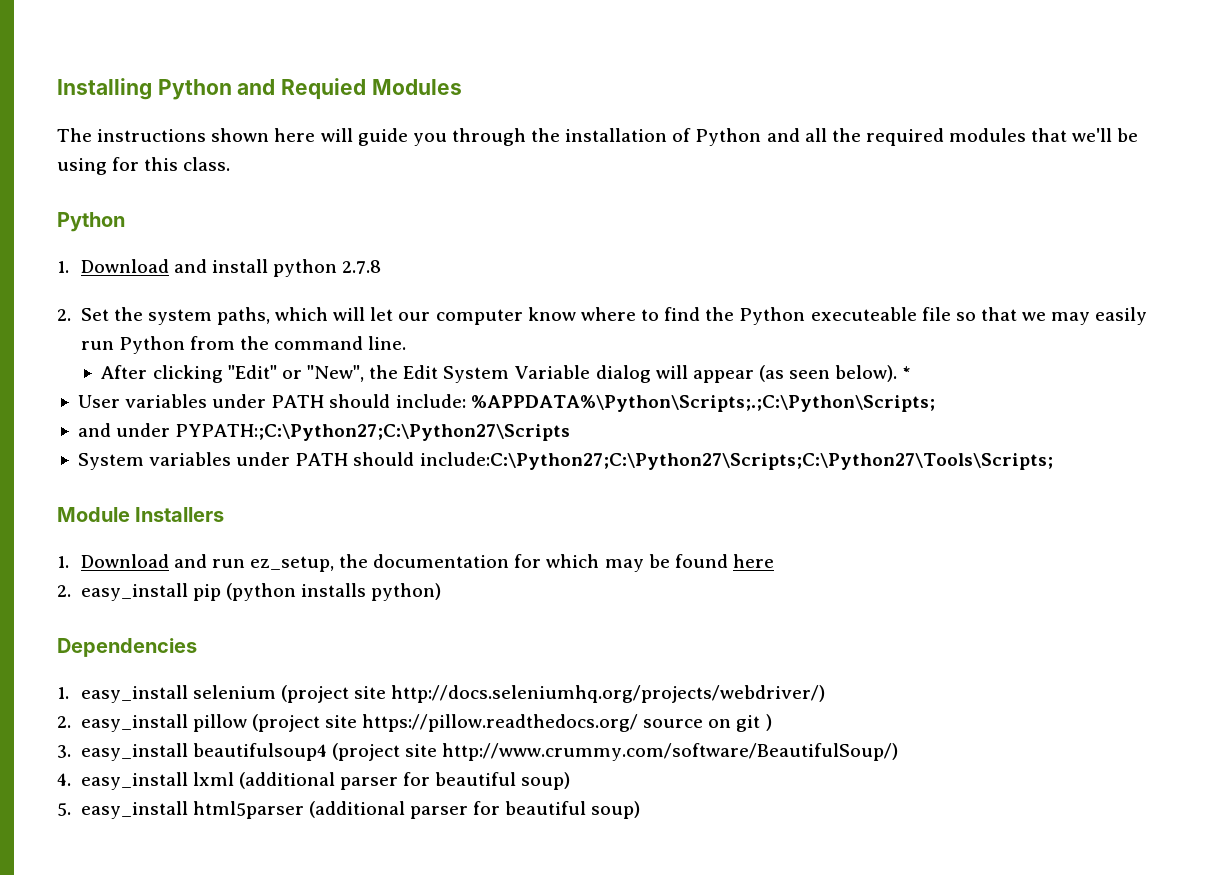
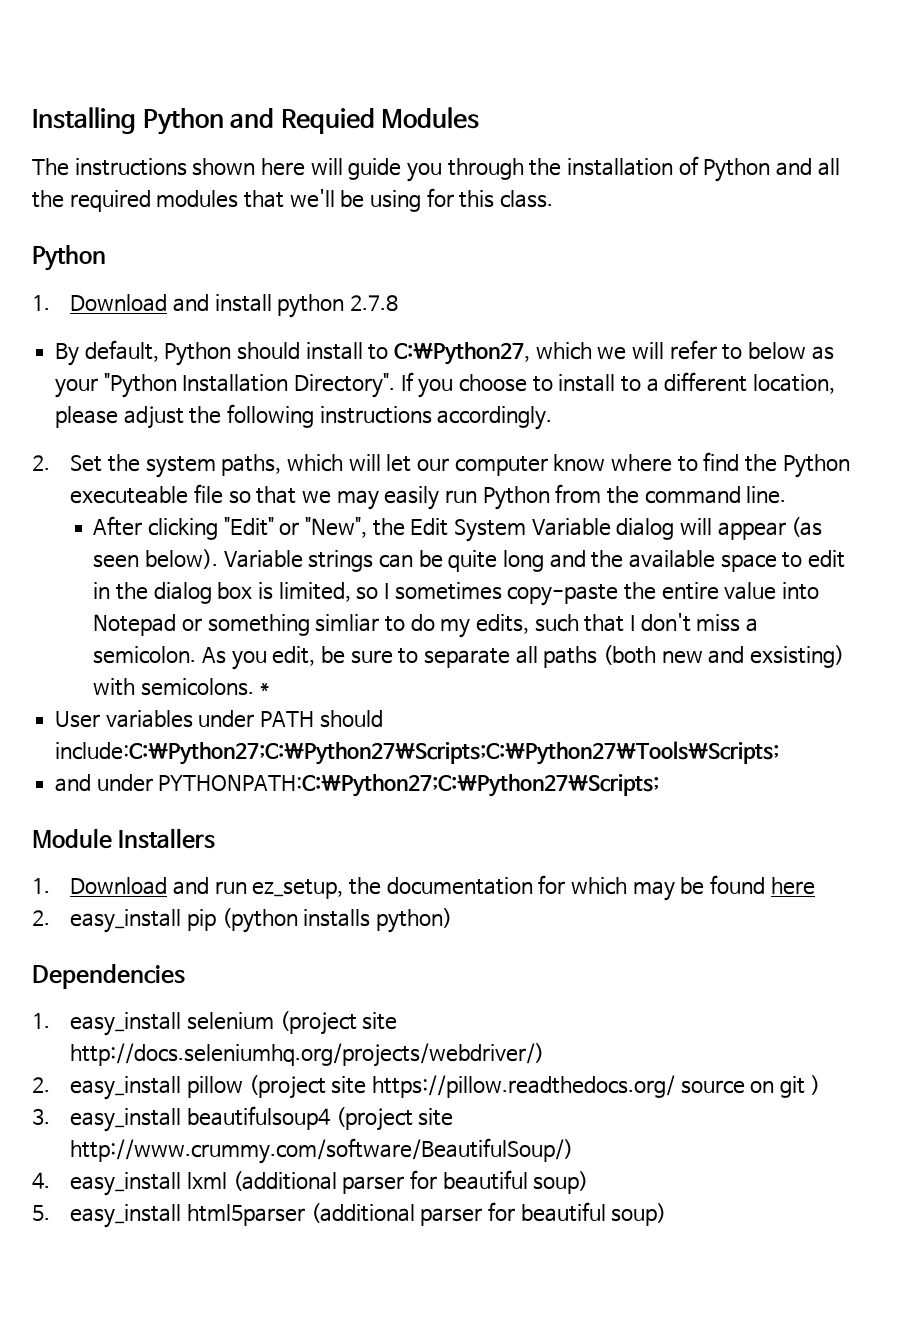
+ By default, Python should install to C:\Python27, which we will refer to below as your "Python Installation Directory". If you choose to install to a different location, please adjust the following instructions accordingly.
+ Variable strings can be quite long and the available space to edit in the dialog box is limited, so I sometimes copy-paste the entire value into Notepad or something simliar to do my edits, such that I don't miss a semicolon. As you edit, be sure to separate all paths (both new and exsisting) with semicolons.
- User variables under PATH should include: %APPDATA%\Python\Scripts;.;C:\Python\Scripts;
+ User variables under PATH should include:C:\Python27;C:\Python27\Scripts;C:\Python27\Tools\Scripts;
- and under PYPATH:;C:\Python27;C:\Python27\Scripts
- System variables under PATH should include:C:\Python27;C:\Python27\Scripts;C:\Python27\Tools\Scripts;
+ and under PYTHONPATH:C:\Python27;C:\Python27\Scripts;

